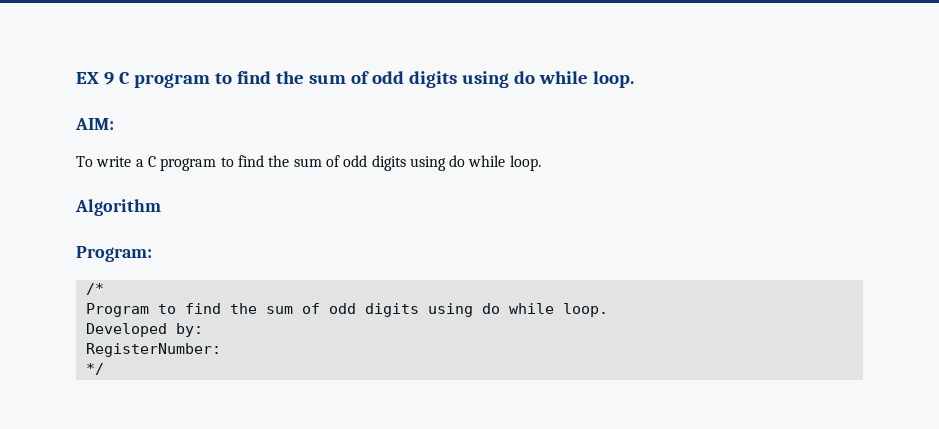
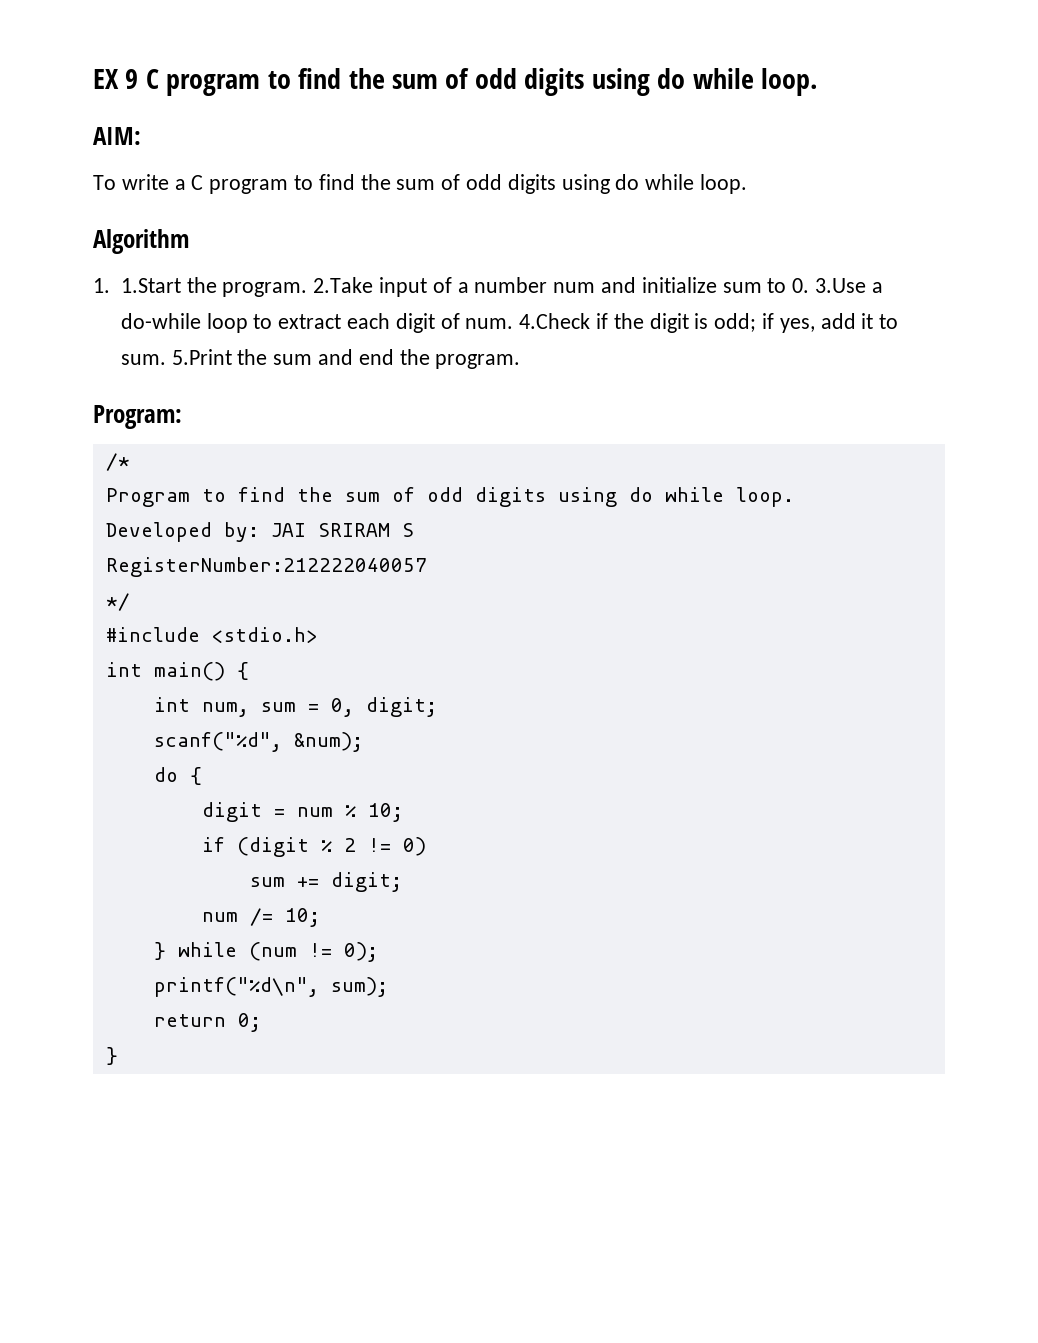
+ 1. 1.Start the program. 2.Take input of a number num and initialize sum to 0. 3.Use a do-while loop to extract each digit of num. 4.Check if the digit is odd; if yes, add it to sum. 5.Print the sum and end the program.
- Developed by:
- RegisterNumber:
+ Developed by: JAI SRIRAM S
+ RegisterNumber:212222040057
  */
+ #include <stdio.h>
+ int main() {
+ int num, sum = 0, digit;
+ scanf("%d", &num);
+ do {
+ digit = num % 10;
+ if (digit % 2 != 0)
+ sum += digit;
+ num /= 10;
+ } while (num != 0);
+ printf("%d\n", sum);
+ return 0;
+ }

